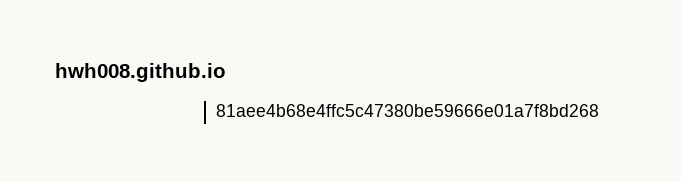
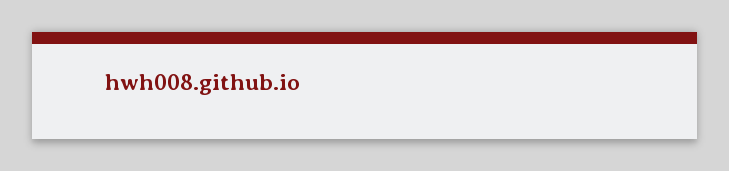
- 81aee4b68e4ffc5c47380be59666e01a7f8bd268

